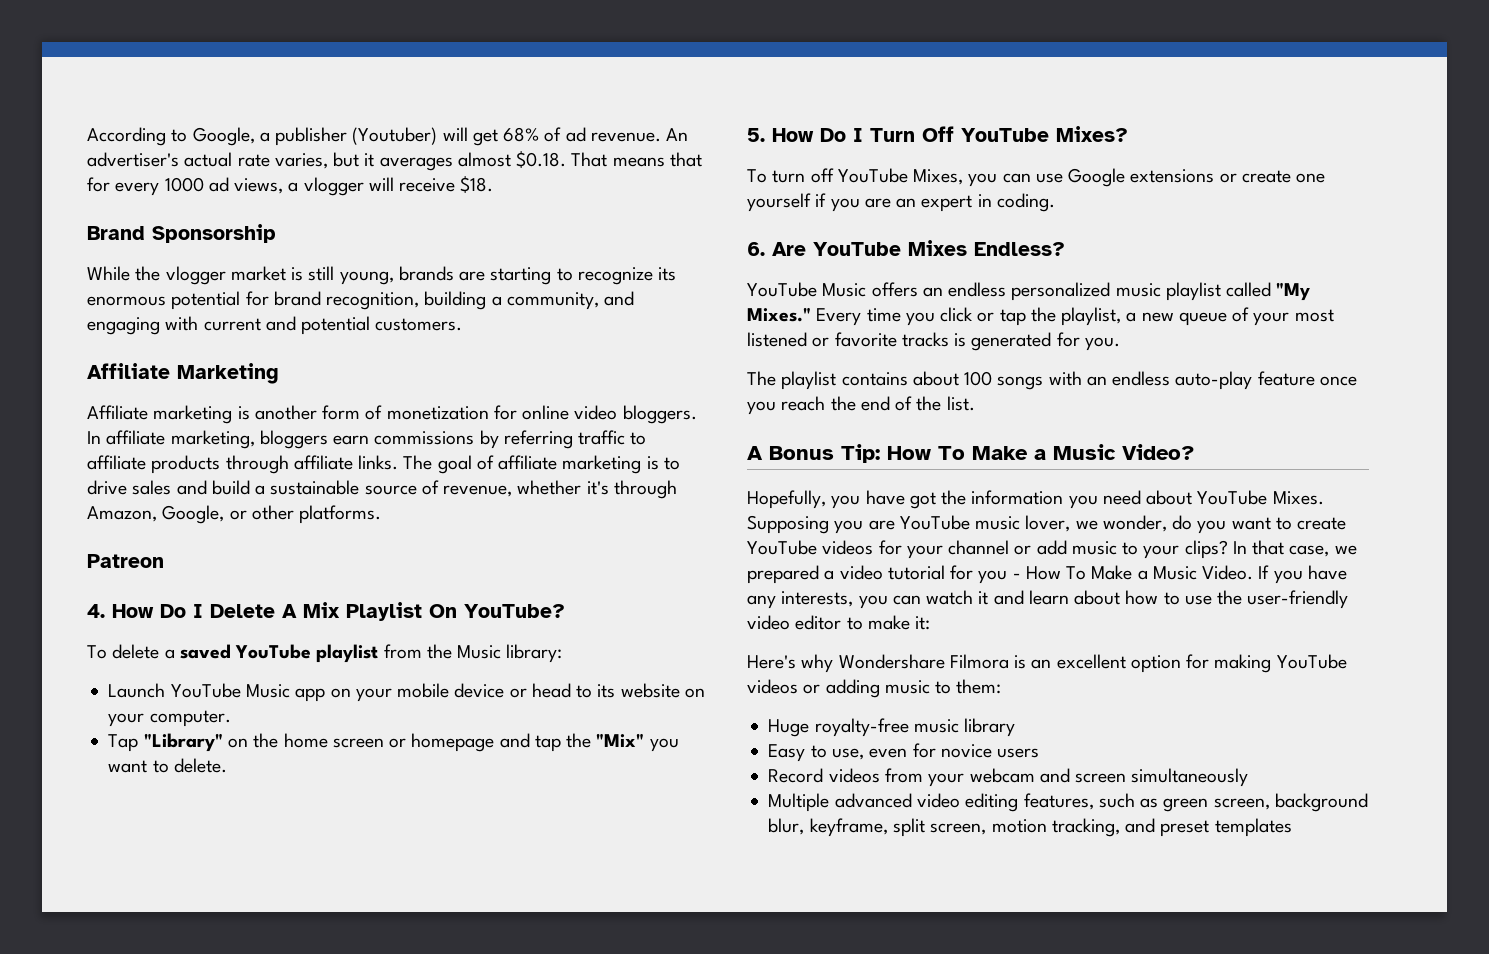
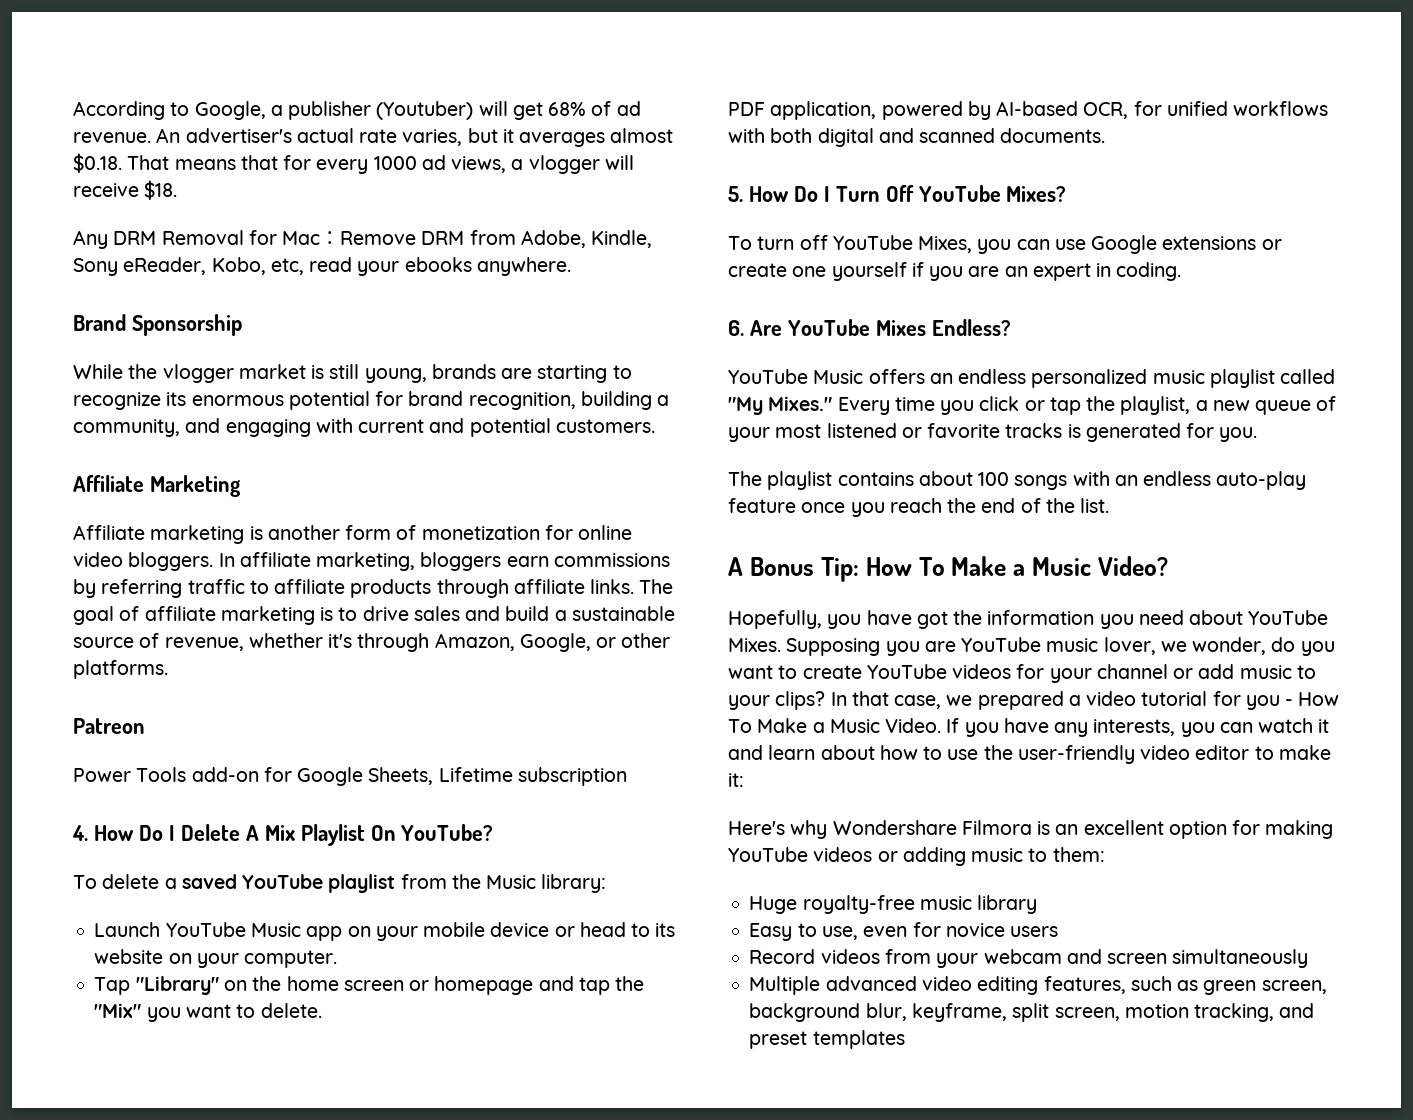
+ Any DRM Removal for Mac：Remove DRM from Adobe, Kindle, Sony eReader, Kobo, etc, read your ebooks anywhere.
+ Power Tools add-on for Google Sheets, Lifetime subscription
+ PDF application, powered by AI-based OCR, for unified workflows with both digital and scanned documents.

